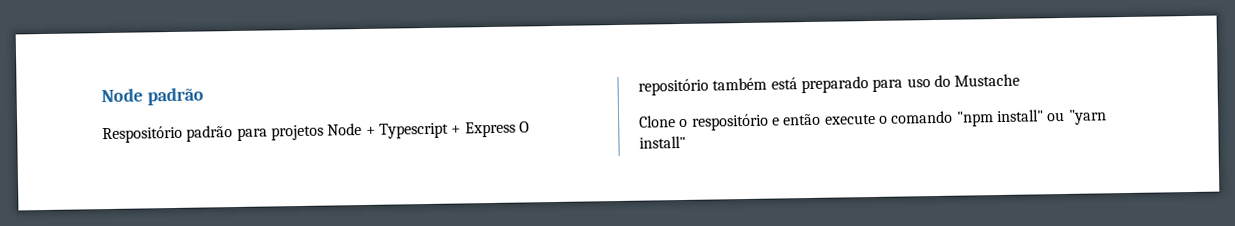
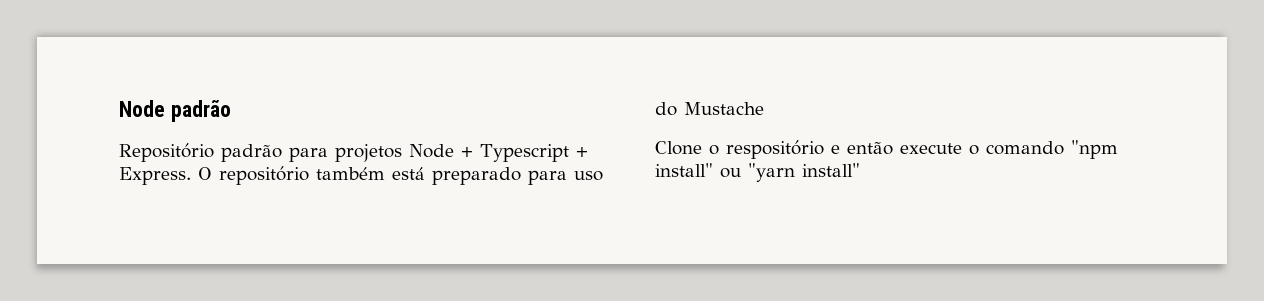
- Respositório padrão para projetos Node + Typescript + Express O repositório também está preparado para uso do Mustache
+ Repositório padrão para projetos Node + Typescript + Express. O repositório também está preparado para uso do Mustache

